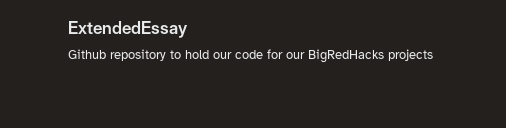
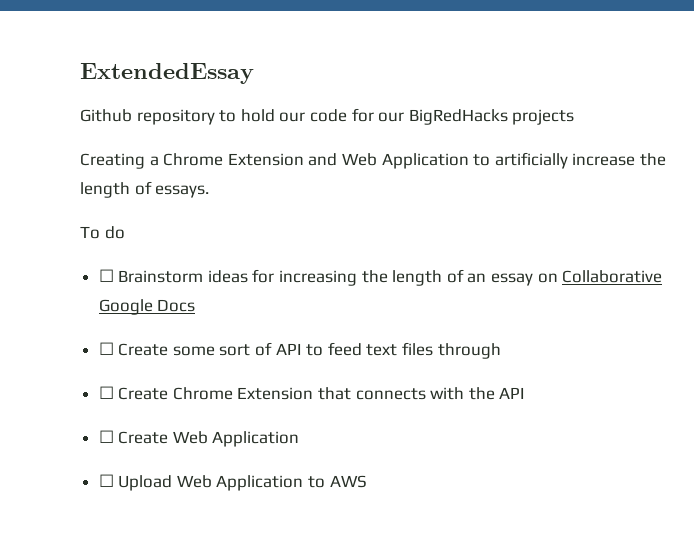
+ Creating a Chrome Extension and Web Application to artificially increase the length of essays.
+ To do
+ ☐ Brainstorm ideas for increasing the length of an essay on Collaborative Google Docs
+ ☐ Create some sort of API to feed text files through
+ ☐ Create Chrome Extension that connects with the API
+ ☐ Create Web Application
+ ☐ Upload Web Application to AWS

